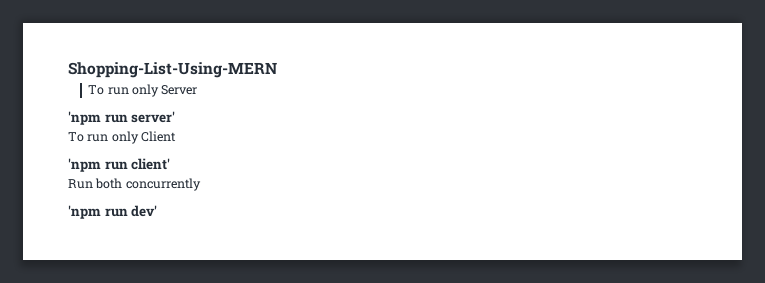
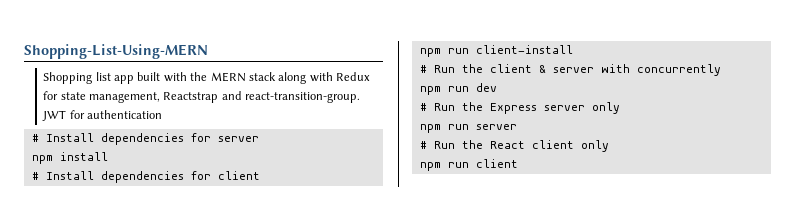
- To run only Server
- 'npm run server'
- To run only Client
- 'npm run client'
- Run both concurrently
- 'npm run dev'
+ Shopping list app built with the MERN stack along with Redux for state management, Reactstrap and react-transition-group. JWT for authentication
+ # Install dependencies for server
+ npm install
+ # Install dependencies for client
+ npm run client-install
+ # Run the client & server with concurrently
+ npm run dev
+ # Run the Express server only
+ npm run server
+ # Run the React client only
+ npm run client

